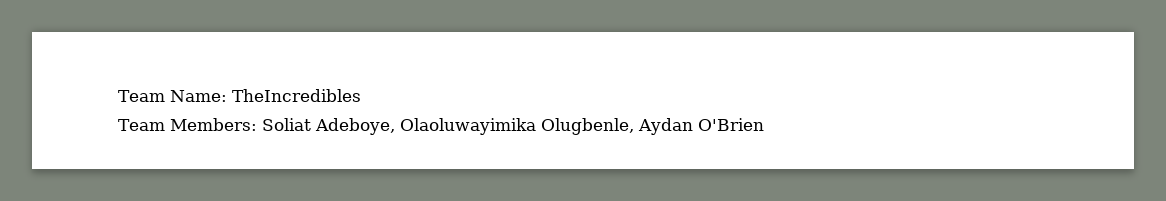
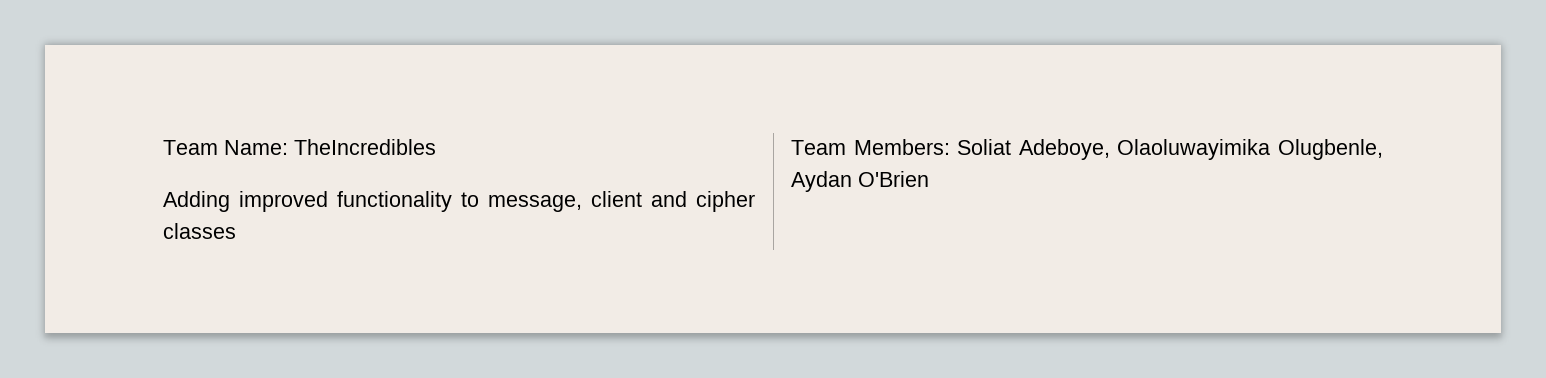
+ Adding improved functionality to message, client and cipher classes

